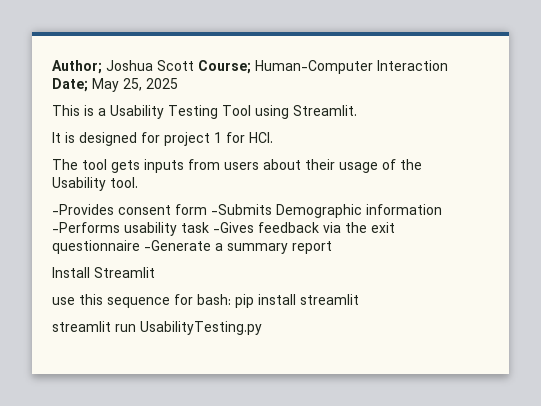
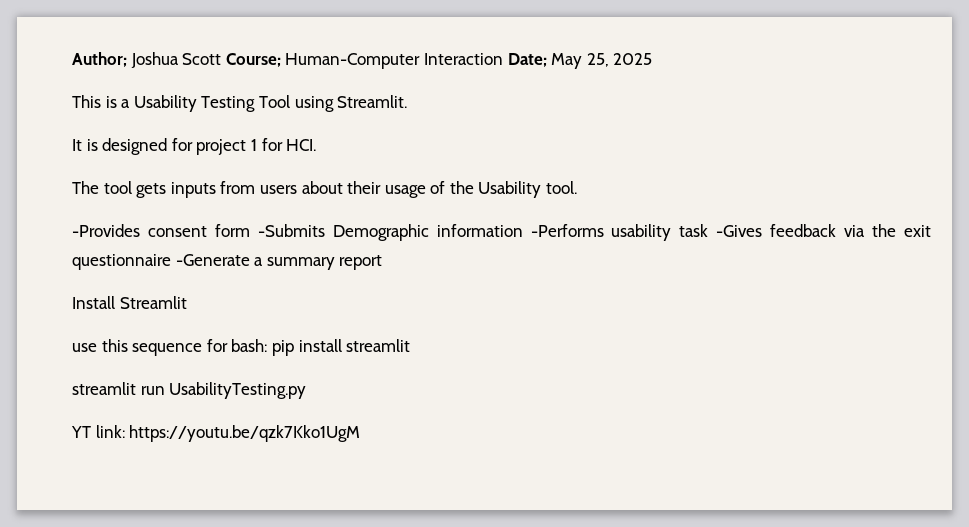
+ YT link: https://youtu.be/qzk7Kko1UgM

